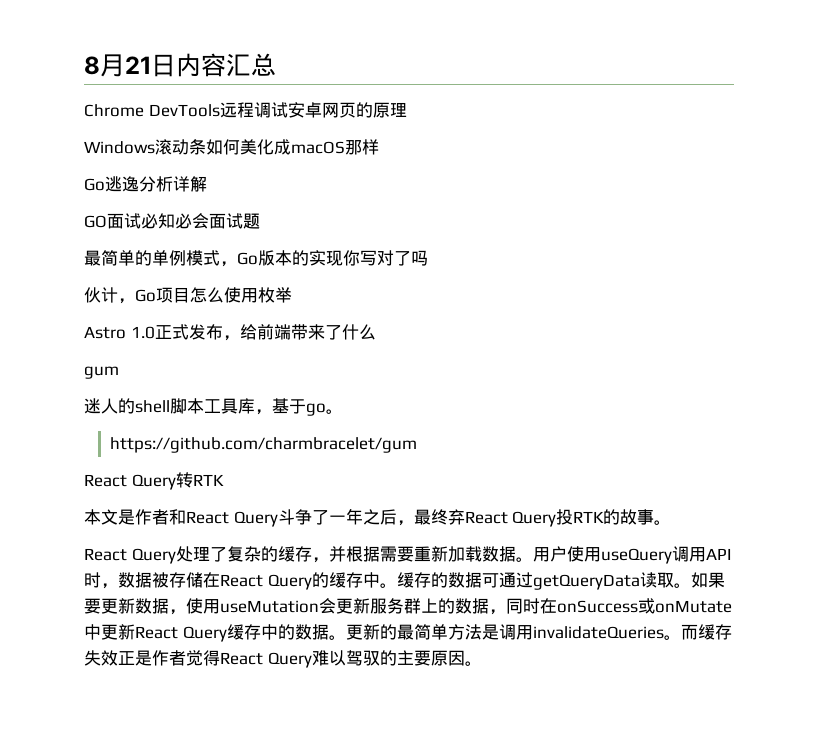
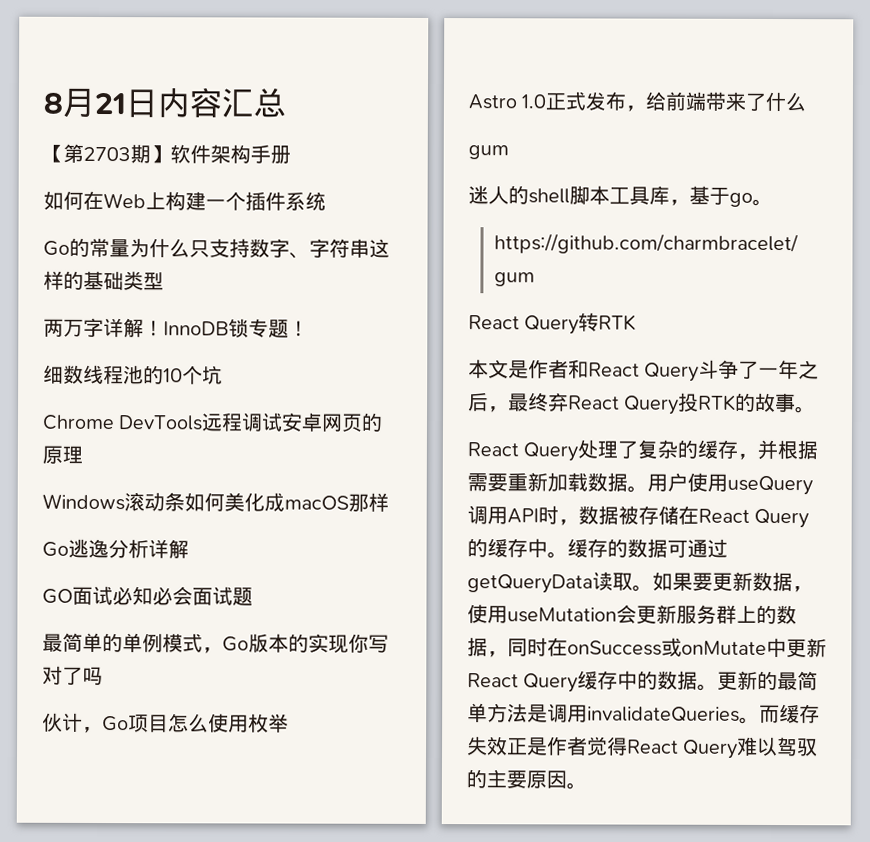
+ 【第2703期】软件架构手册
+ 如何在Web上构建一个插件系统
+ Go的常量为什么只支持数字、字符串这样的基础类型
+ 两万字详解！InnoDB锁专题！
+ 细数线程池的10个坑

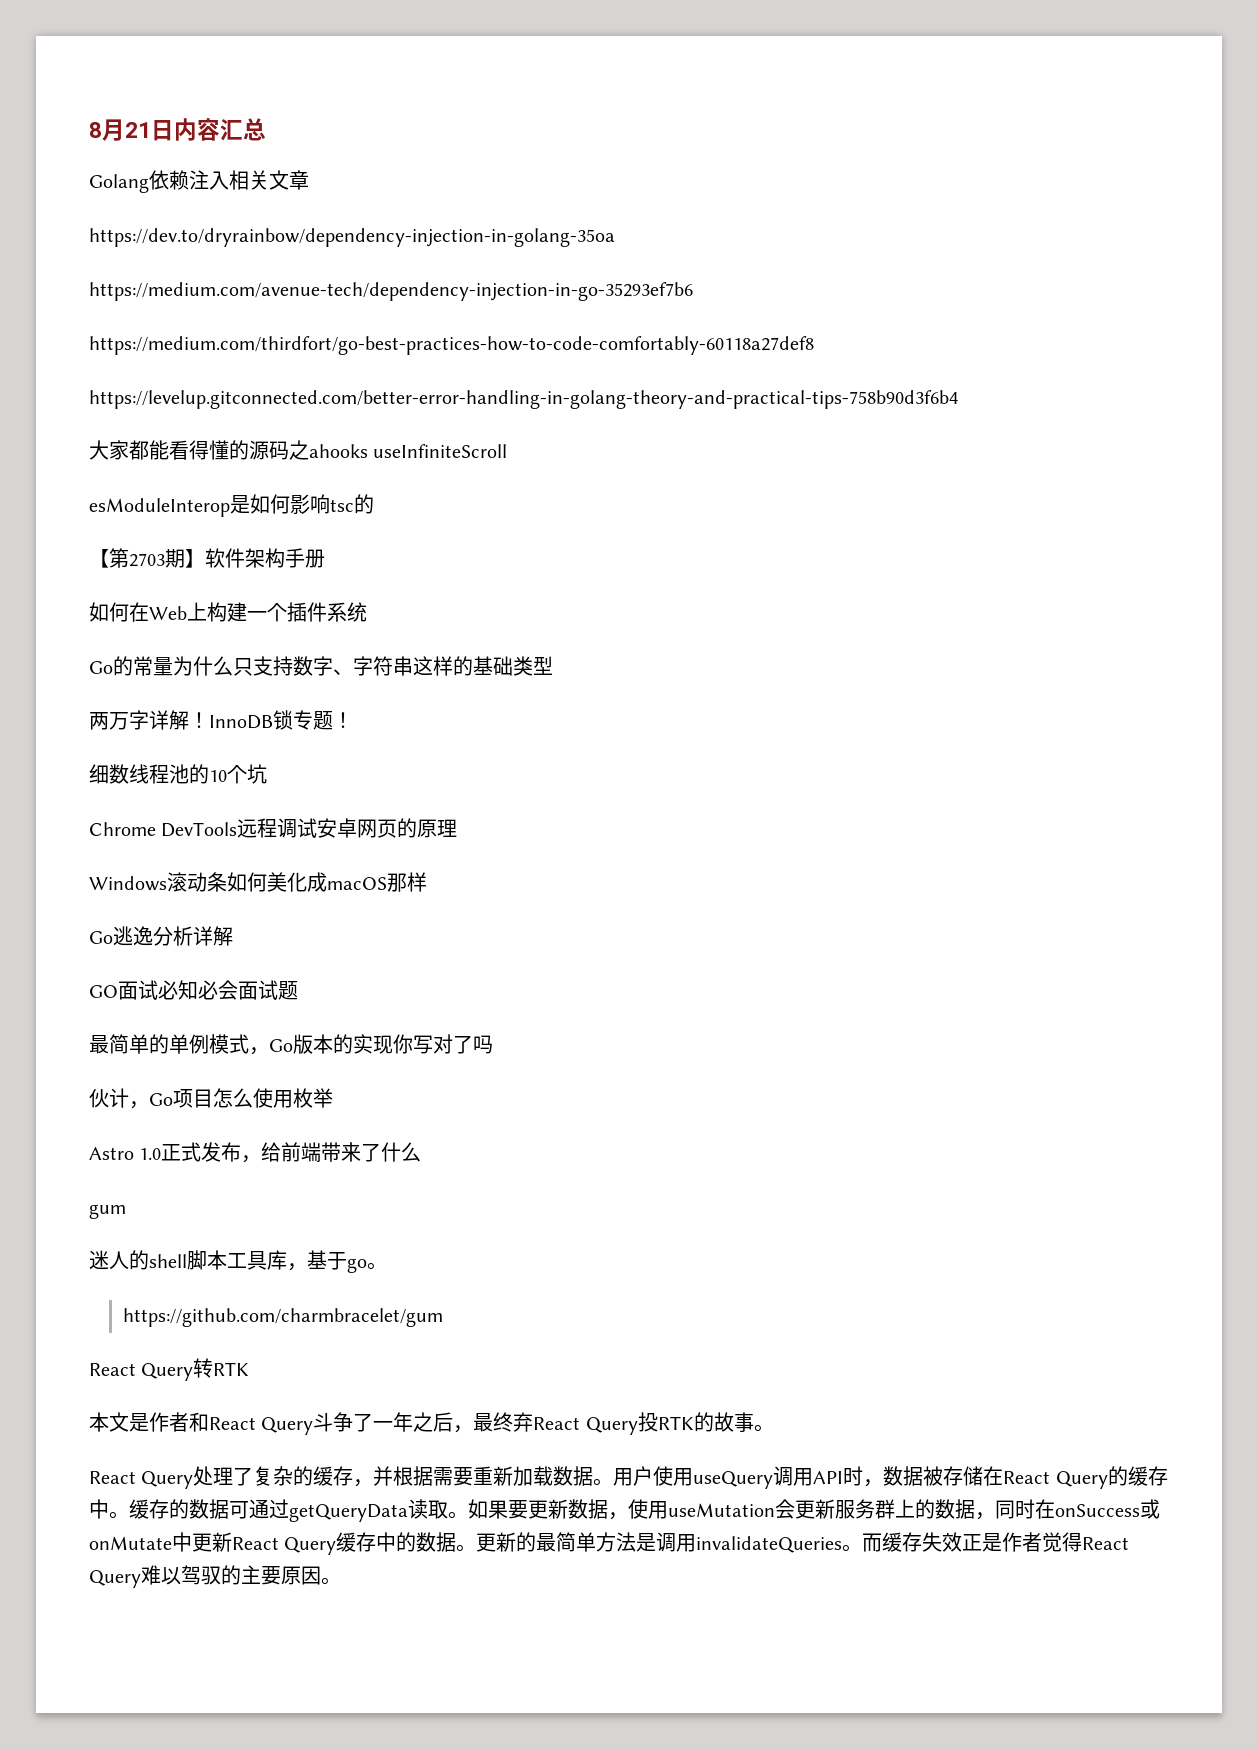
+ Golang依赖注入相关文章
+ https://dev.to/dryrainbow/dependency-injection-in-golang-35oa
+ https://medium.com/avenue-tech/dependency-injection-in-go-35293ef7b6
+ https://medium.com/thirdfort/go-best-practices-how-to-code-comfortably-60118a27def8
+ https://levelup.gitconnected.com/better-error-handling-in-golang-theory-and-practical-tips-758b90d3f6b4
+ 大家都能看得懂的源码之ahooks useInfiniteScroll
+ esModuleInterop是如何影响tsc的

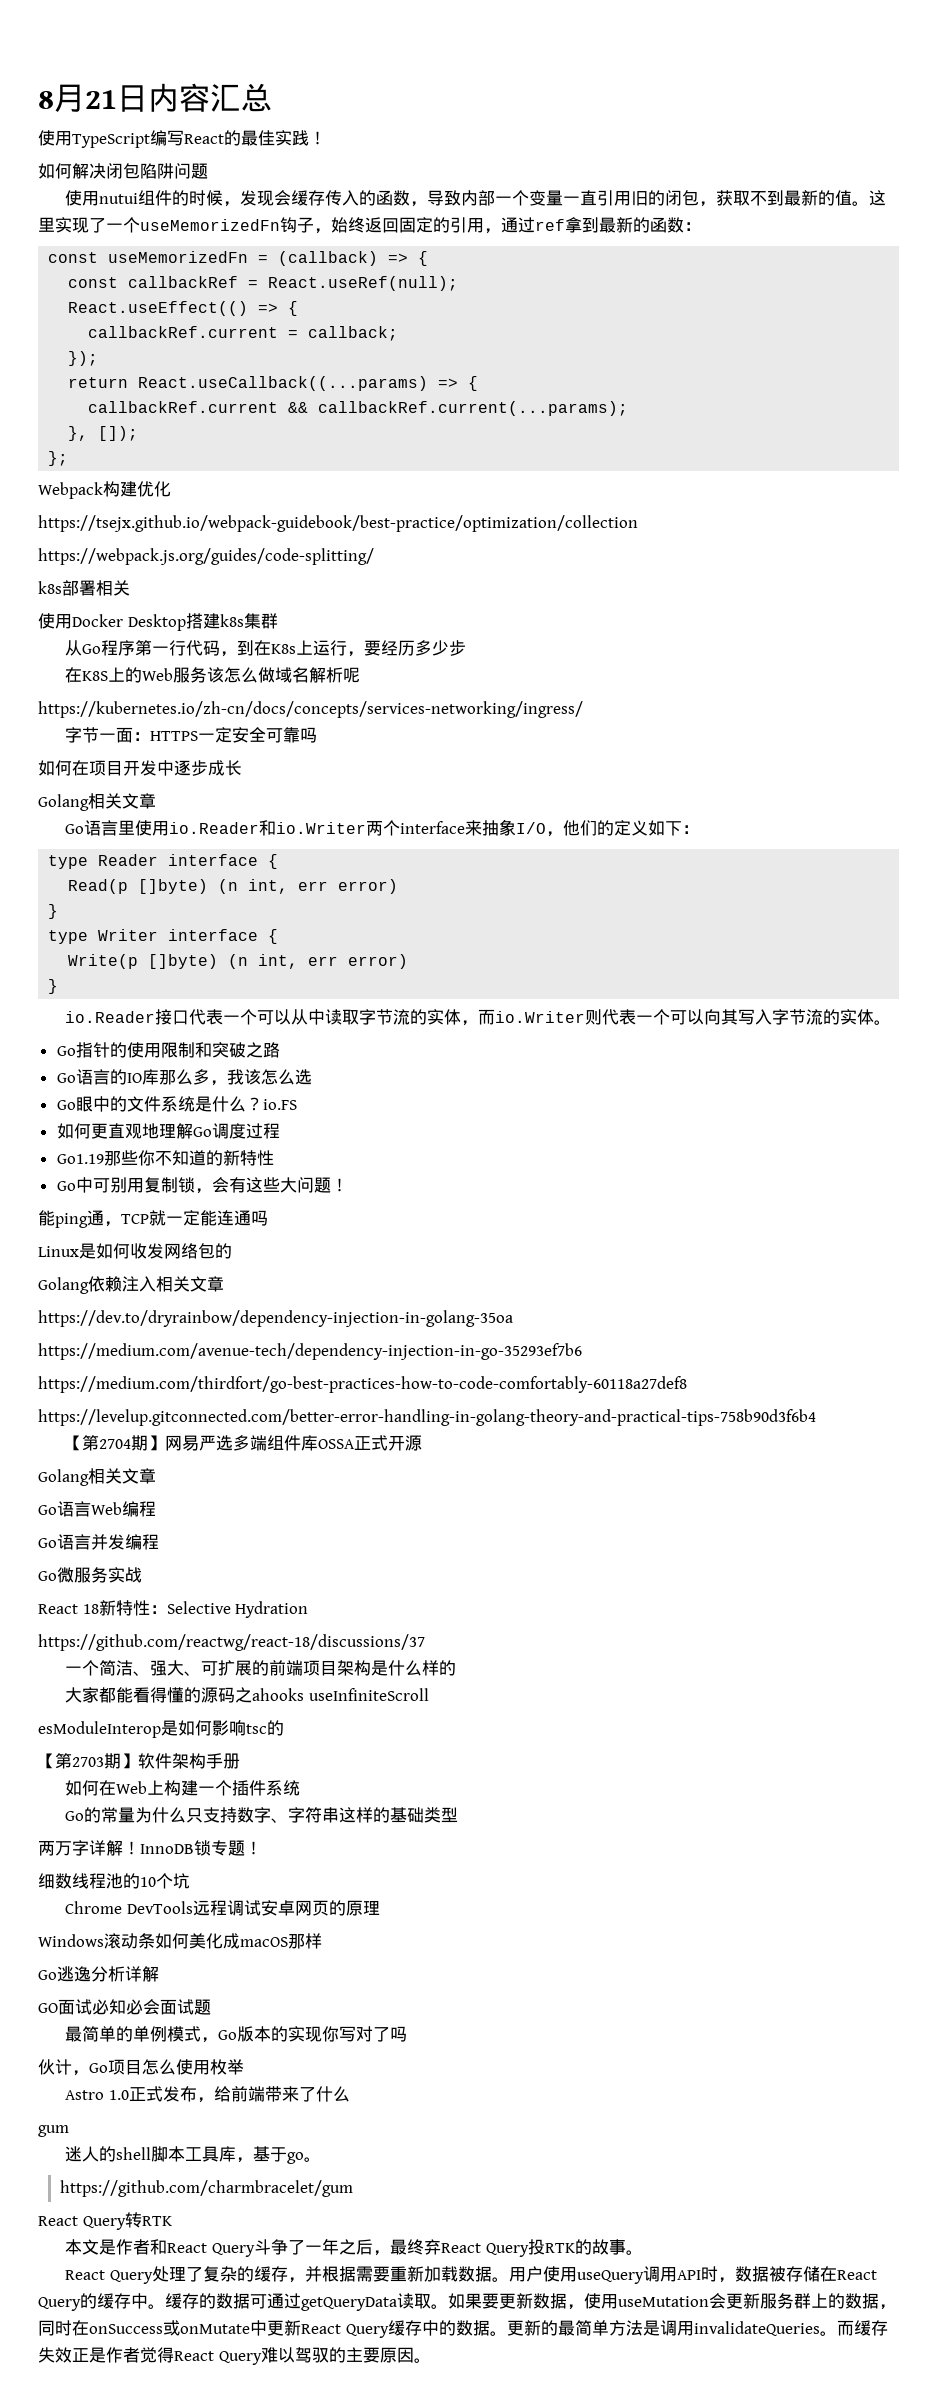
+ 使用TypeScript编写React的最佳实践！
+ 如何解决闭包陷阱问题
+ 使用nutui组件的时候，发现会缓存传入的函数，导致内部一个变量一直引用旧的闭包，获取不到最新的值。这里实现了一个useMemorizedFn钩子，始终返回固定的引用，通过ref拿到最新的函数：
+ const useMemorizedFn = (callback) => {
+ const callbackRef = React.useRef(null);
+ React.useEffect(() => {
+ callbackRef.current = callback;
+ });
+ return React.useCallback((...params) => {
+ callbackRef.current && callbackRef.current(...params);
+ }, []);
+ };
+ Webpack构建优化
+ https://tsejx.github.io/webpack-guidebook/best-practice/optimization/collection
+ https://webpack.js.org/guides/code-splitting/
+ k8s部署相关
+ 使用Docker Desktop搭建k8s集群
+ 从Go程序第一行代码，到在K8s上运行，要经历多少步
+ 在K8S上的Web服务该怎么做域名解析呢
+ https://kubernetes.io/zh-cn/docs/concepts/services-networking/ingress/
+ 字节一面：HTTPS一定安全可靠吗
+ 如何在项目开发中逐步成长
+ Golang相关文章
+ Go语言里使用io.Reader和io.Writer两个interface来抽象I/O，他们的定义如下：
+ type Reader interface {
+ Read(p []byte) (n int, err error)
+ }
+ type Writer interface {
+ Write(p []byte) (n int, err error)
+ }
+ io.Reader接口代表一个可以从中读取字节流的实体，而io.Writer则代表一个可以向其写入字节流的实体。
+ Go指针的使用限制和突破之路
+ Go语言的IO库那么多，我该怎么选
+ Go眼中的文件系统是什么？io.FS
+ 如何更直观地理解Go调度过程
+ Go1.19那些你不知道的新特性
+ Go中可别用复制锁，会有这些大问题！
+ 能ping通，TCP就一定能连通吗
+ Linux是如何收发网络包的
+ 【第2704期】网易严选多端组件库OSSA正式开源
+ Golang相关文章
+ Go语言Web编程
+ Go语言并发编程
+ Go微服务实战
+ React 18新特性：Selective Hydration
+ https://github.com/reactwg/react-18/discussions/37
+ 一个简洁、强大、可扩展的前端项目架构是什么样的

